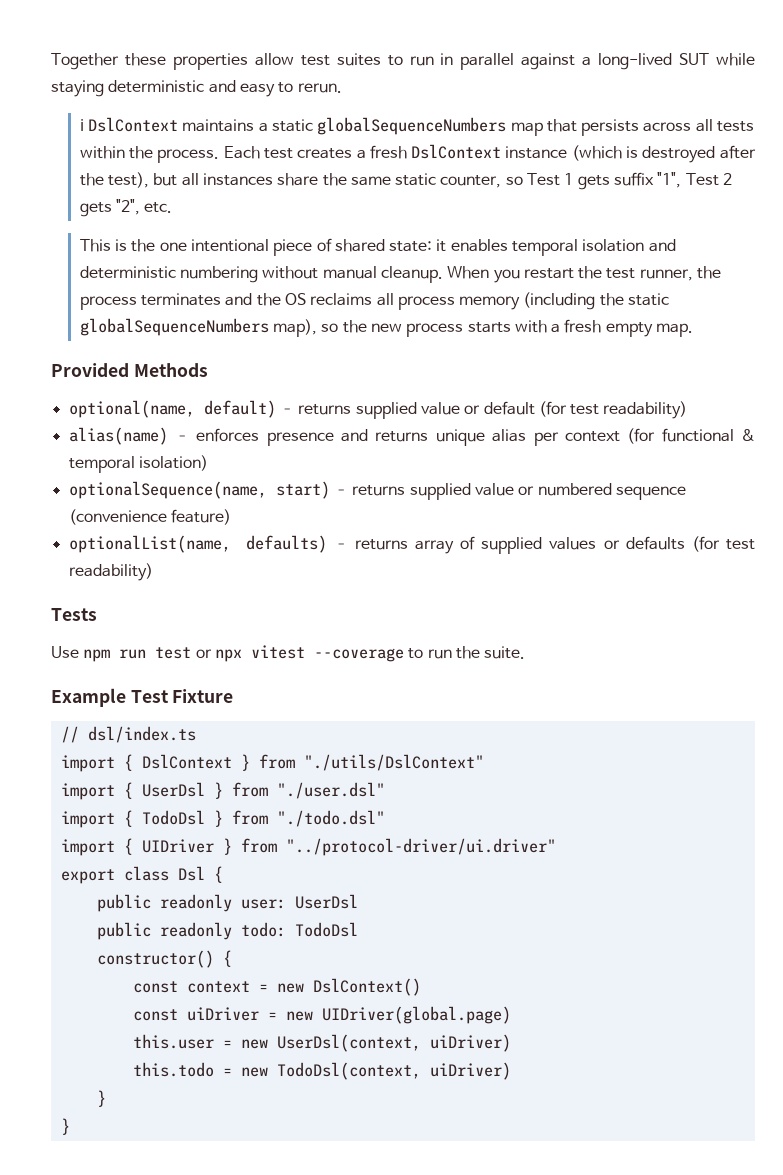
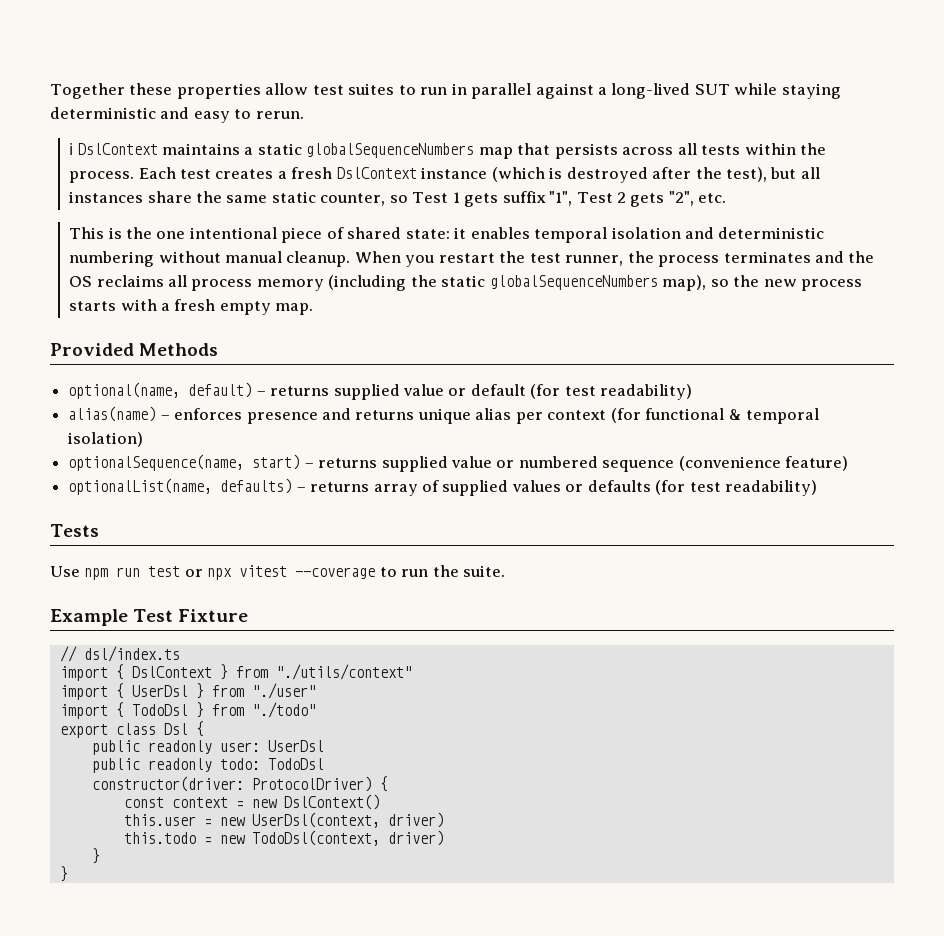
- import { DslContext } from "./utils/DslContext"
+ import { DslContext } from "./utils/context"
- import { UserDsl } from "./user.dsl"
+ import { UserDsl } from "./user"
- import { TodoDsl } from "./todo.dsl"
- import { UIDriver } from "../protocol-driver/ui.driver"
+ import { TodoDsl } from "./todo"
- constructor() {
+ constructor(driver: ProtocolDriver) {
- const uiDriver = new UIDriver(global.page)
- this.user = new UserDsl(context, uiDriver)
+ this.user = new UserDsl(context, driver)
- this.todo = new TodoDsl(context, uiDriver)
+ this.todo = new TodoDsl(context, driver)

